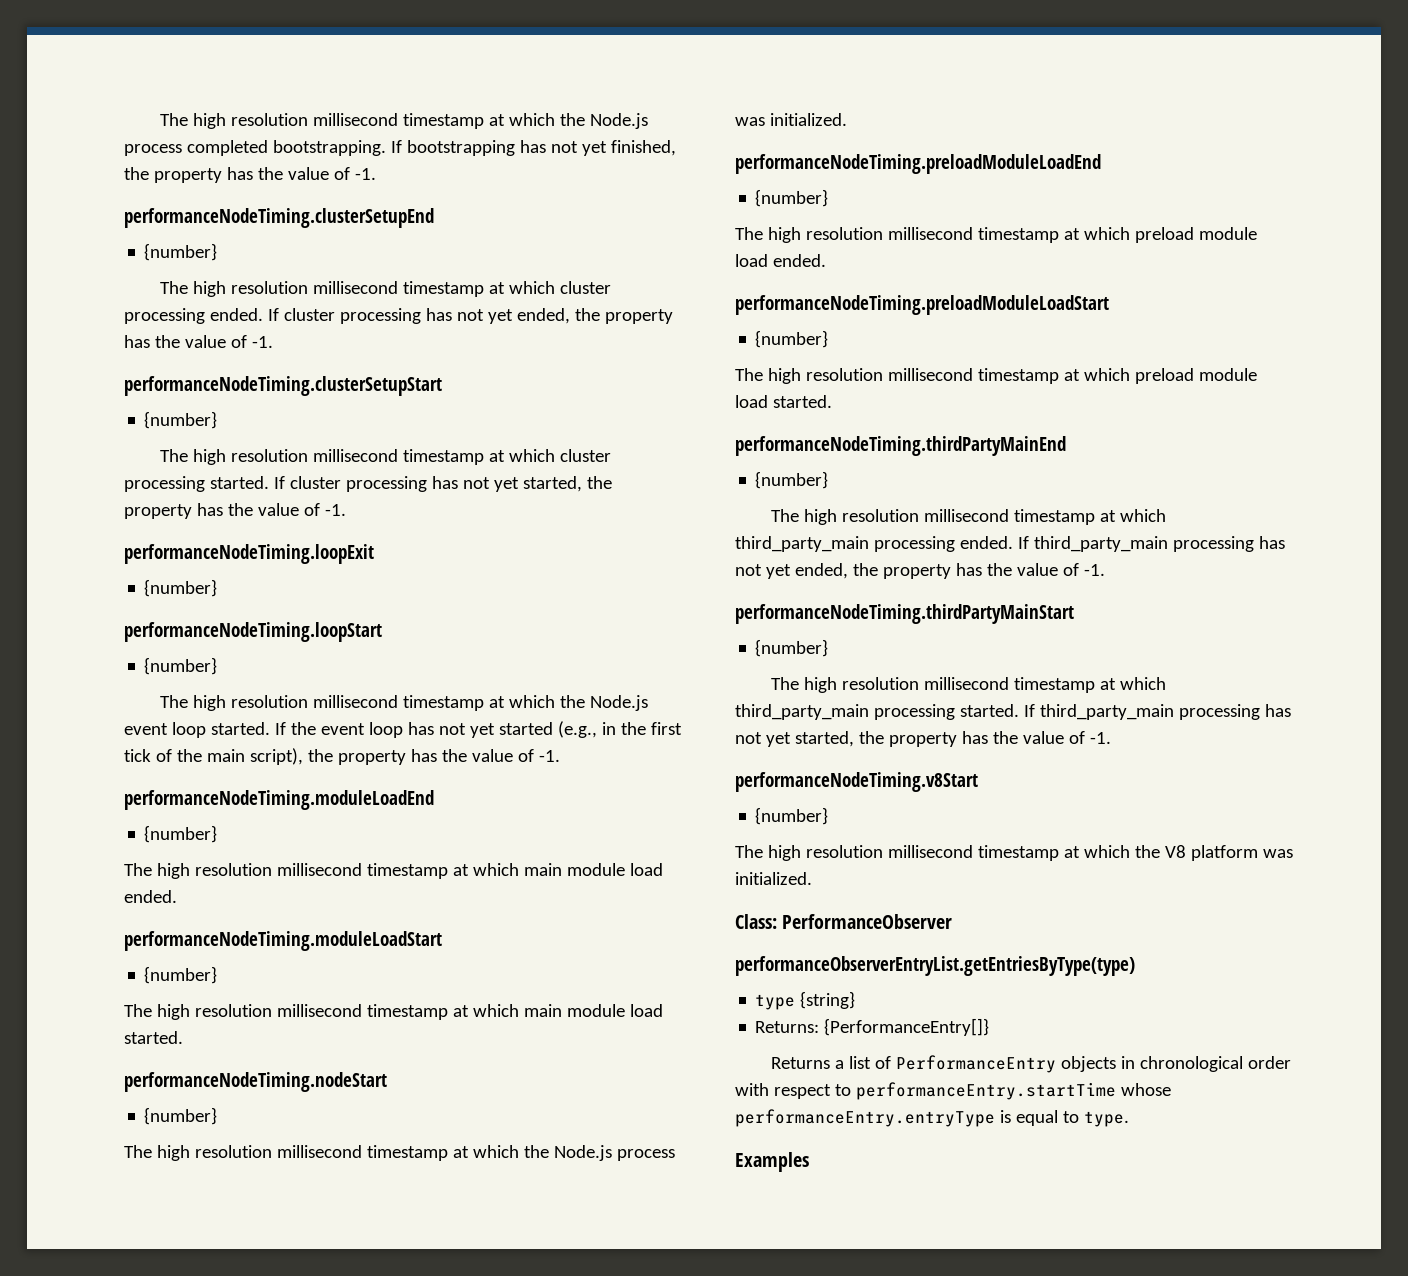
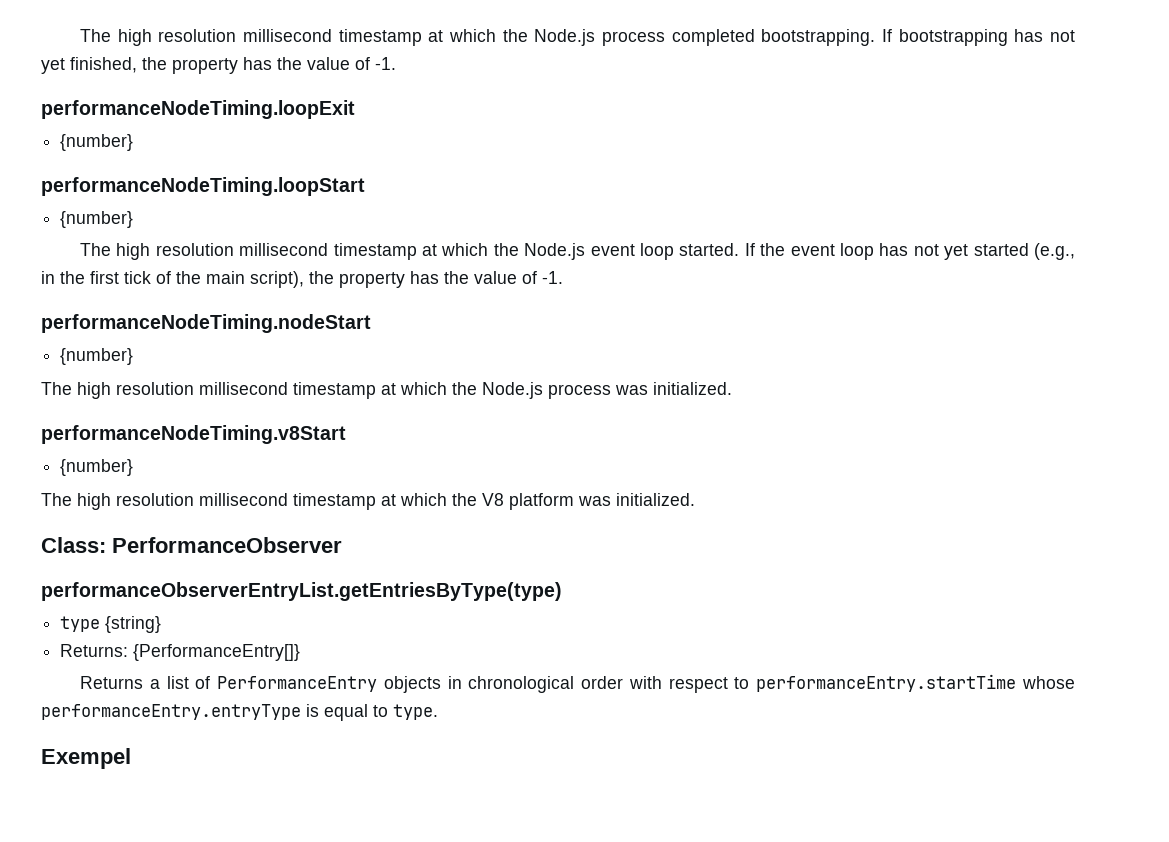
- performanceNodeTiming.clusterSetupEnd
- {number}
- The high resolution millisecond timestamp at which cluster processing ended. If cluster processing has not yet ended, the property has the value of -1.
- performanceNodeTiming.clusterSetupStart
- {number}
- The high resolution millisecond timestamp at which cluster processing started. If cluster processing has not yet started, the property has the value of -1.
- performanceNodeTiming.moduleLoadEnd
- {number}
- The high resolution millisecond timestamp at which main module load ended.
- performanceNodeTiming.moduleLoadStart
- {number}
- The high resolution millisecond timestamp at which main module load started.
- performanceNodeTiming.preloadModuleLoadEnd
- {number}
- The high resolution millisecond timestamp at which preload module load ended.
- performanceNodeTiming.preloadModuleLoadStart
- {number}
- The high resolution millisecond timestamp at which preload module load started.
- performanceNodeTiming.thirdPartyMainEnd
- {number}
- The high resolution millisecond timestamp at which third_party_main processing ended. If third_party_main processing has not yet ended, the property has the value of -1.
- performanceNodeTiming.thirdPartyMainStart
- {number}
- The high resolution millisecond timestamp at which third_party_main processing started. If third_party_main processing has not yet started, the property has the value of -1.
- Examples
+ Exempel

